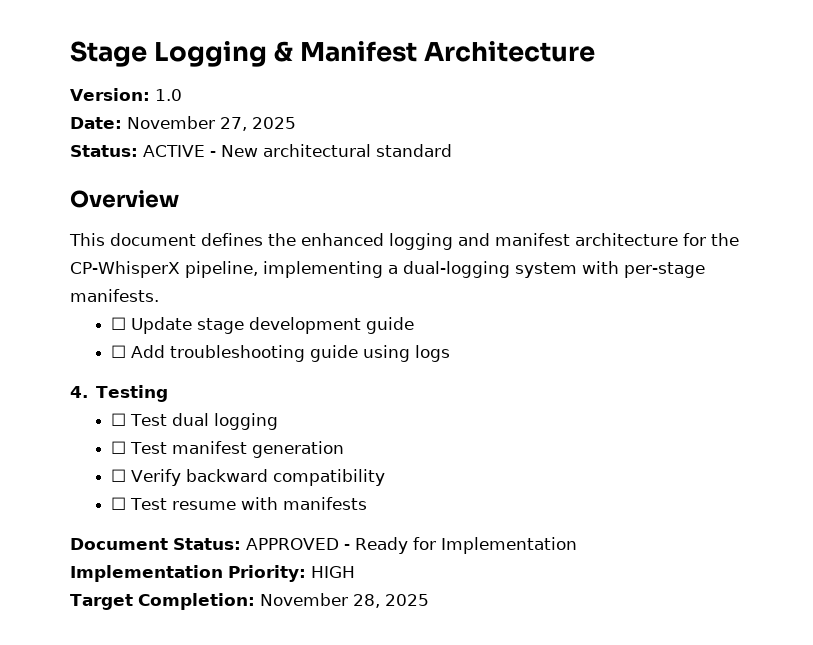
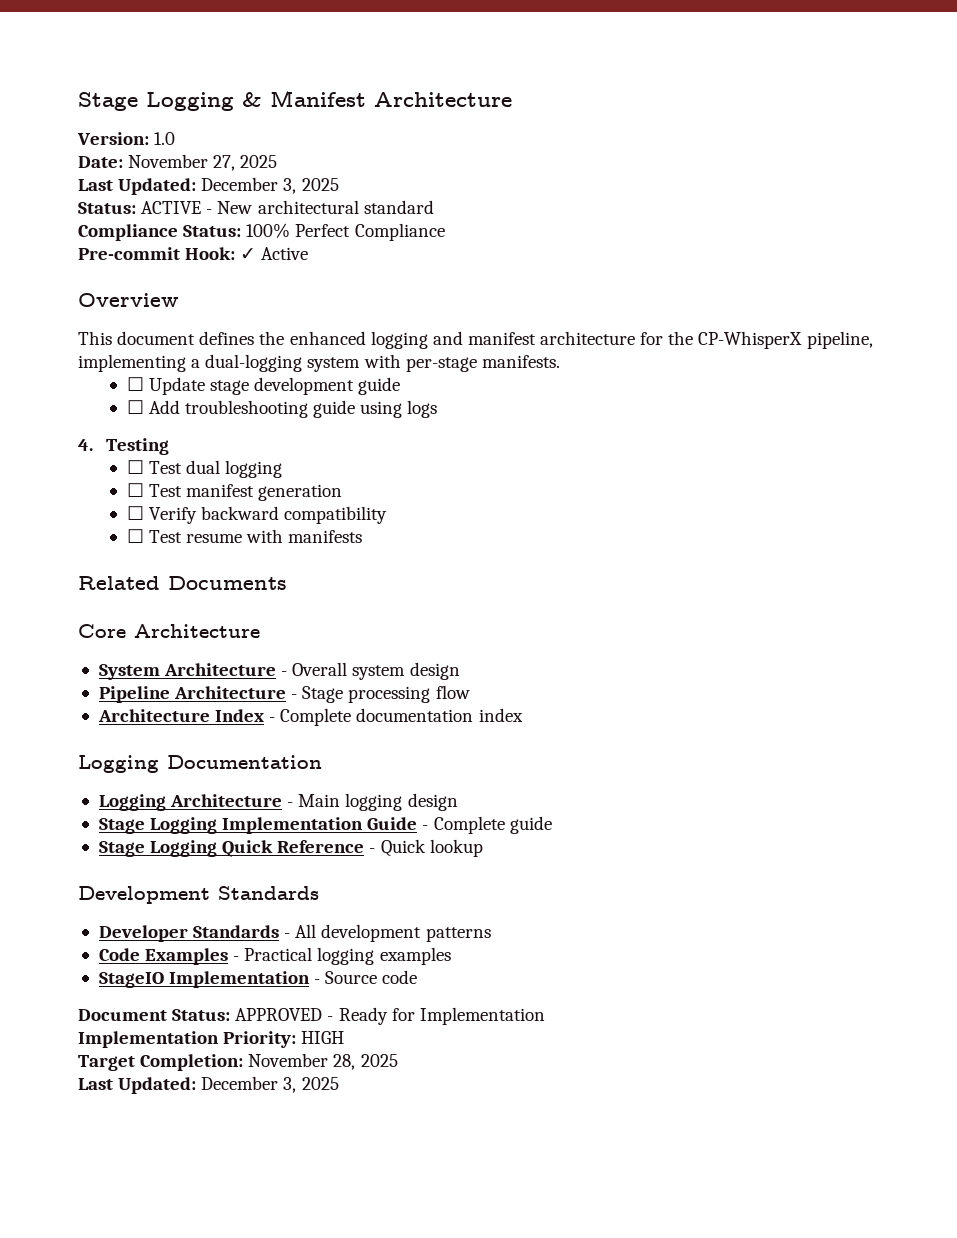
  Date: November 27, 2025
+ Last Updated: December 3, 2025
+ Compliance Status: 100% Perfect Compliance
+ Pre-commit Hook: ✓ Active
+ Related Documents
+ Core Architecture
+ System Architecture - Overall system design
+ Pipeline Architecture - Stage processing flow
+ Architecture Index - Complete documentation index
+ Logging Documentation
+ Logging Architecture - Main logging design
+ Stage Logging Implementation Guide - Complete guide
+ Stage Logging Quick Reference - Quick lookup
+ Development Standards
+ Developer Standards - All development patterns
+ Code Examples - Practical logging examples
+ StageIO Implementation - Source code
  Target Completion: November 28, 2025
+ Last Updated: December 3, 2025

